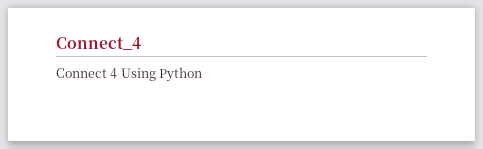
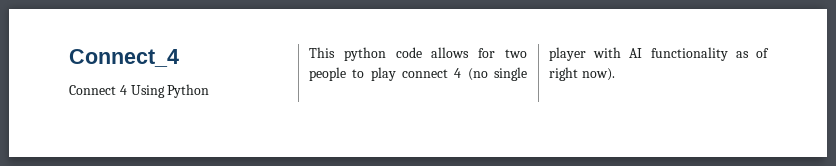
+ This python code allows for two people to play connect 4 (no single player with AI functionality as of right now).

